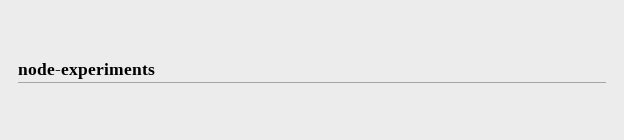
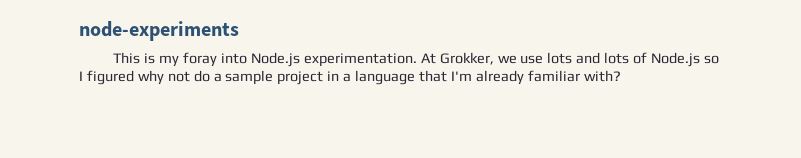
+ This is my foray into Node.js experimentation. At Grokker, we use lots and lots of Node.js so I figured why not do a sample project in a language that I'm already familiar with?

